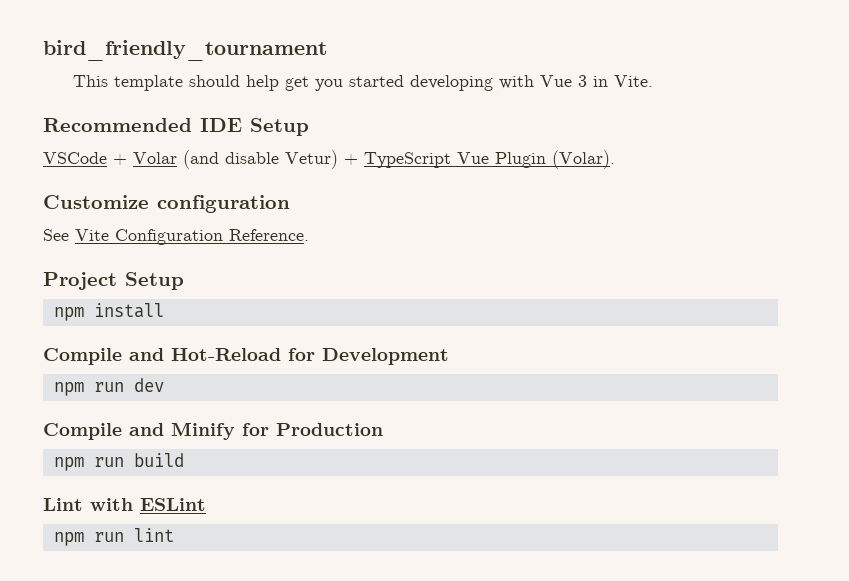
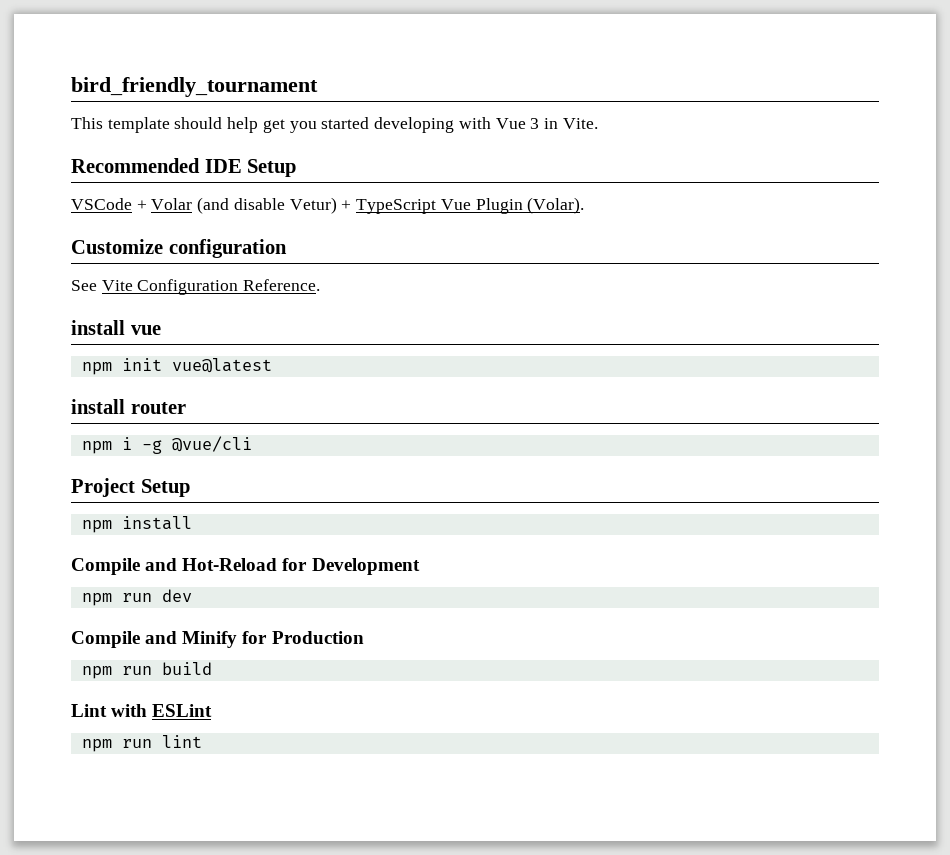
+ install vue
+ npm init vue@latest
+ install router
+ npm i -g @vue/cli

